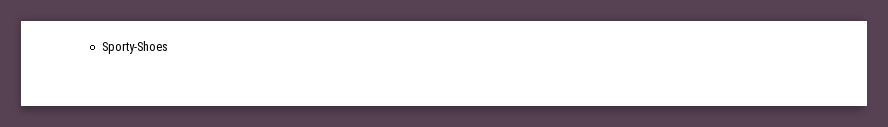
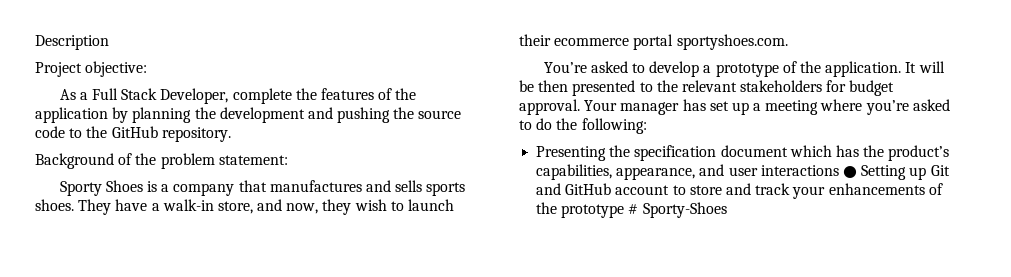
- Sporty-Shoes
+ Description
+ Project objective:
+ As a Full Stack Developer, complete the features of the application by planning the development and pushing the source code to the GitHub repository.
+ Background of the problem statement:
+ Sporty Shoes is a company that manufactures and sells sports shoes. They have a walk-in store, and now, they wish to launch their ecommerce portal sportyshoes.com.
+ You’re asked to develop a prototype of the application. It will be then presented to the relevant stakeholders for budget approval. Your manager has set up a meeting where you’re asked to do the following:
+ Presenting the specification document which has the product’s capabilities, appearance, and user interactions ● Setting up Git and GitHub account to store and track your enhancements of the prototype # Sporty-Shoes

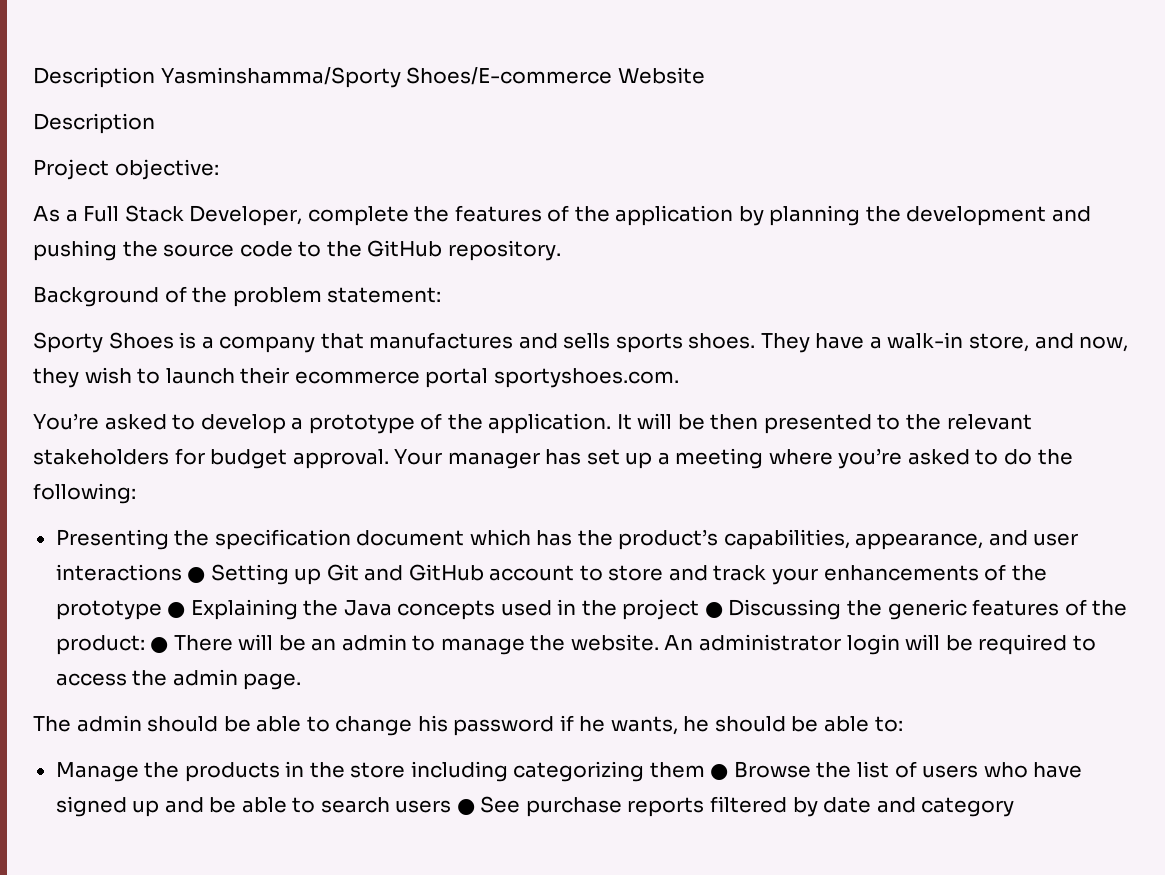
+ Description Yasminshamma/Sporty Shoes/E-commerce Website
- Presenting the specification document which has the product’s capabilities, appearance, and user interactions ● Setting up Git and GitHub account to store and track your enhancements of the prototype # Sporty-Shoes
+ Presenting the specification document which has the product’s capabilities, appearance, and user interactions ● Setting up Git and GitHub account to store and track your enhancements of the prototype ● Explaining the Java concepts used in the project ● Discussing the generic features of the product: ● There will be an admin to manage the website. An administrator login will be required to access the admin page.
+ The admin should be able to change his password if he wants, he should be able to:
+ Manage the products in the store including categorizing them ● Browse the list of users who have signed up and be able to search users ● See purchase reports filtered by date and category

